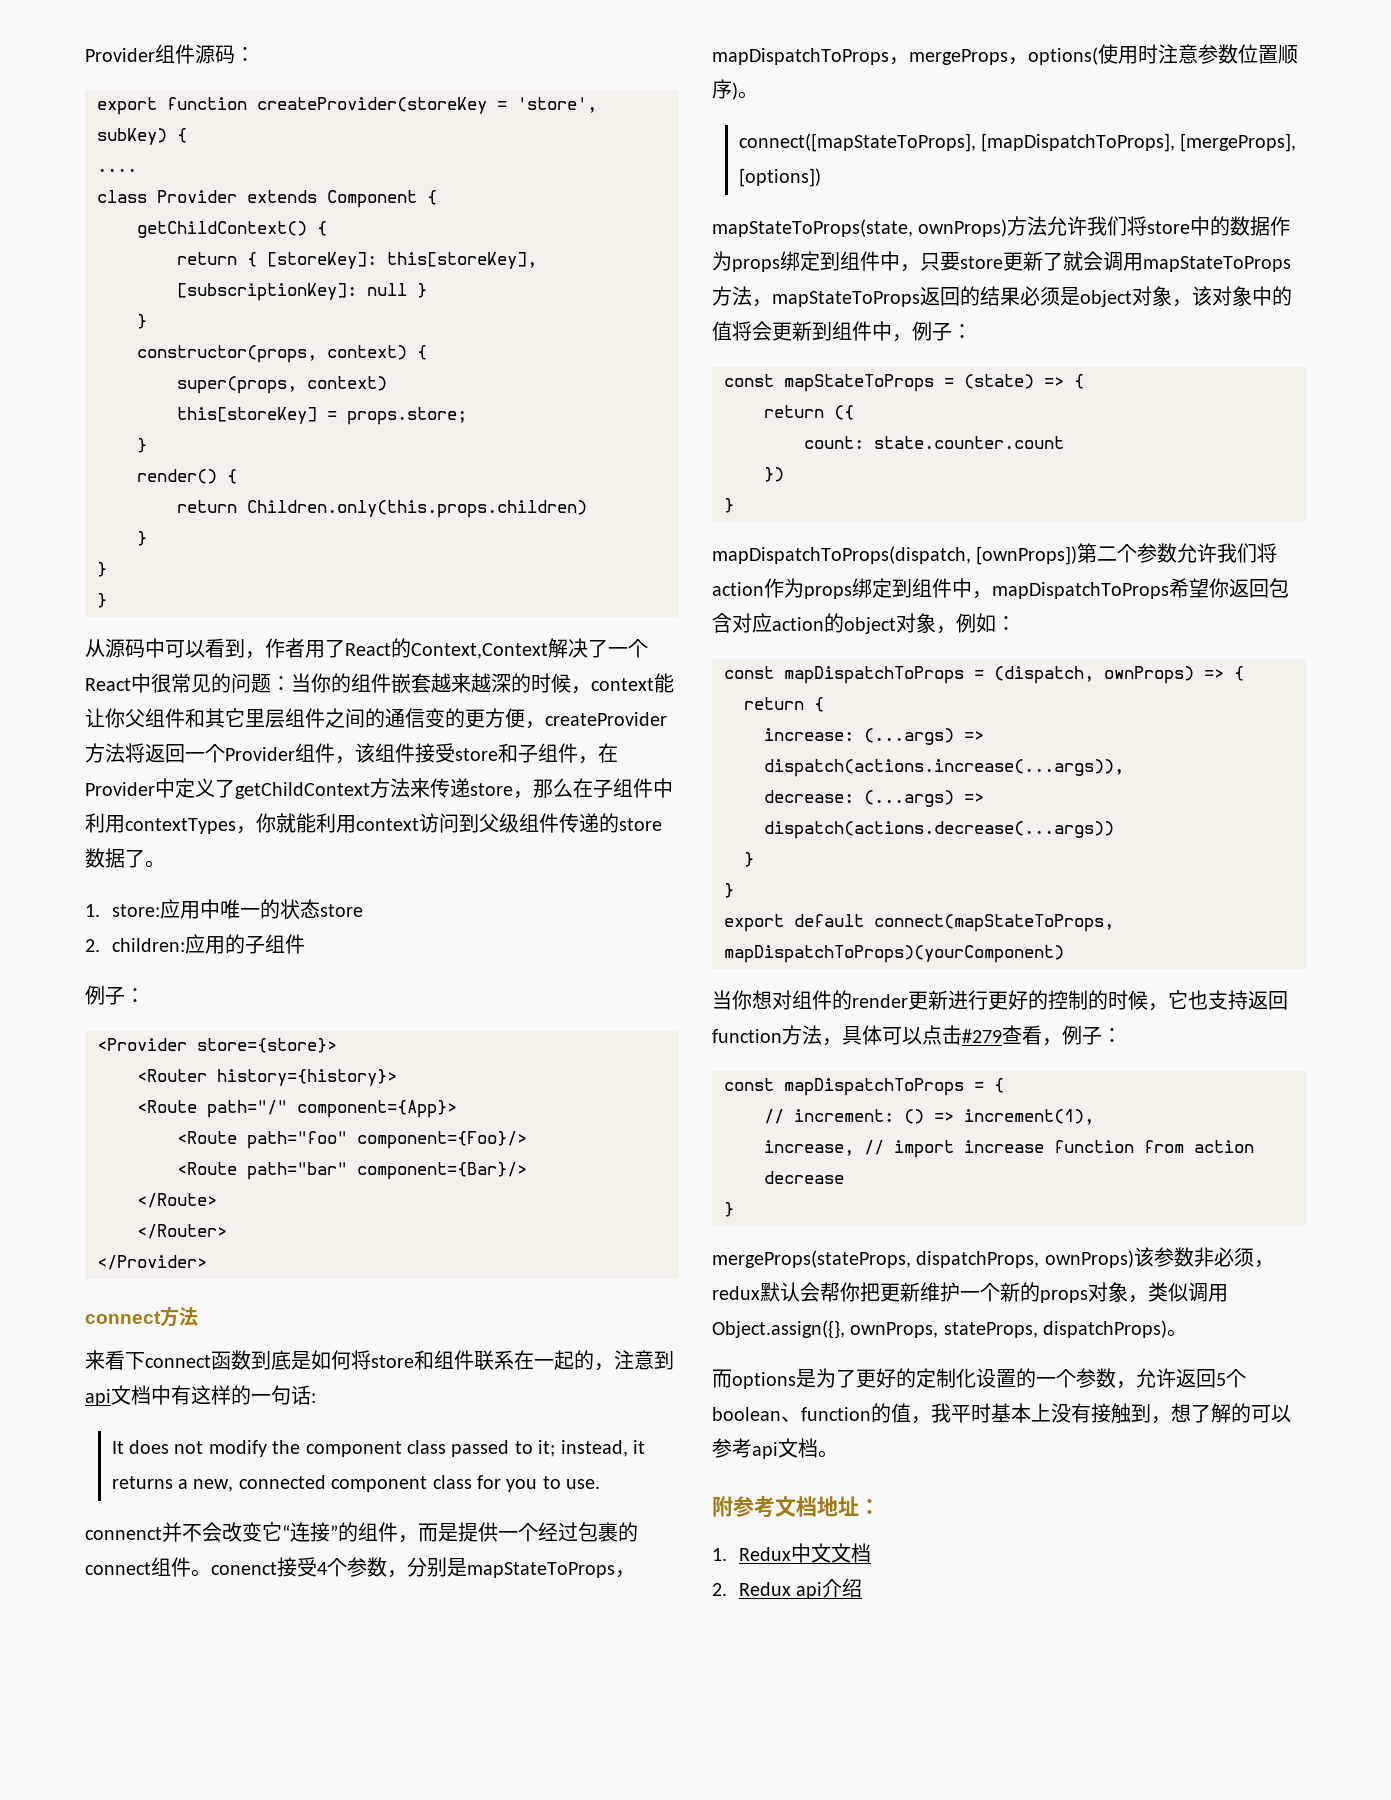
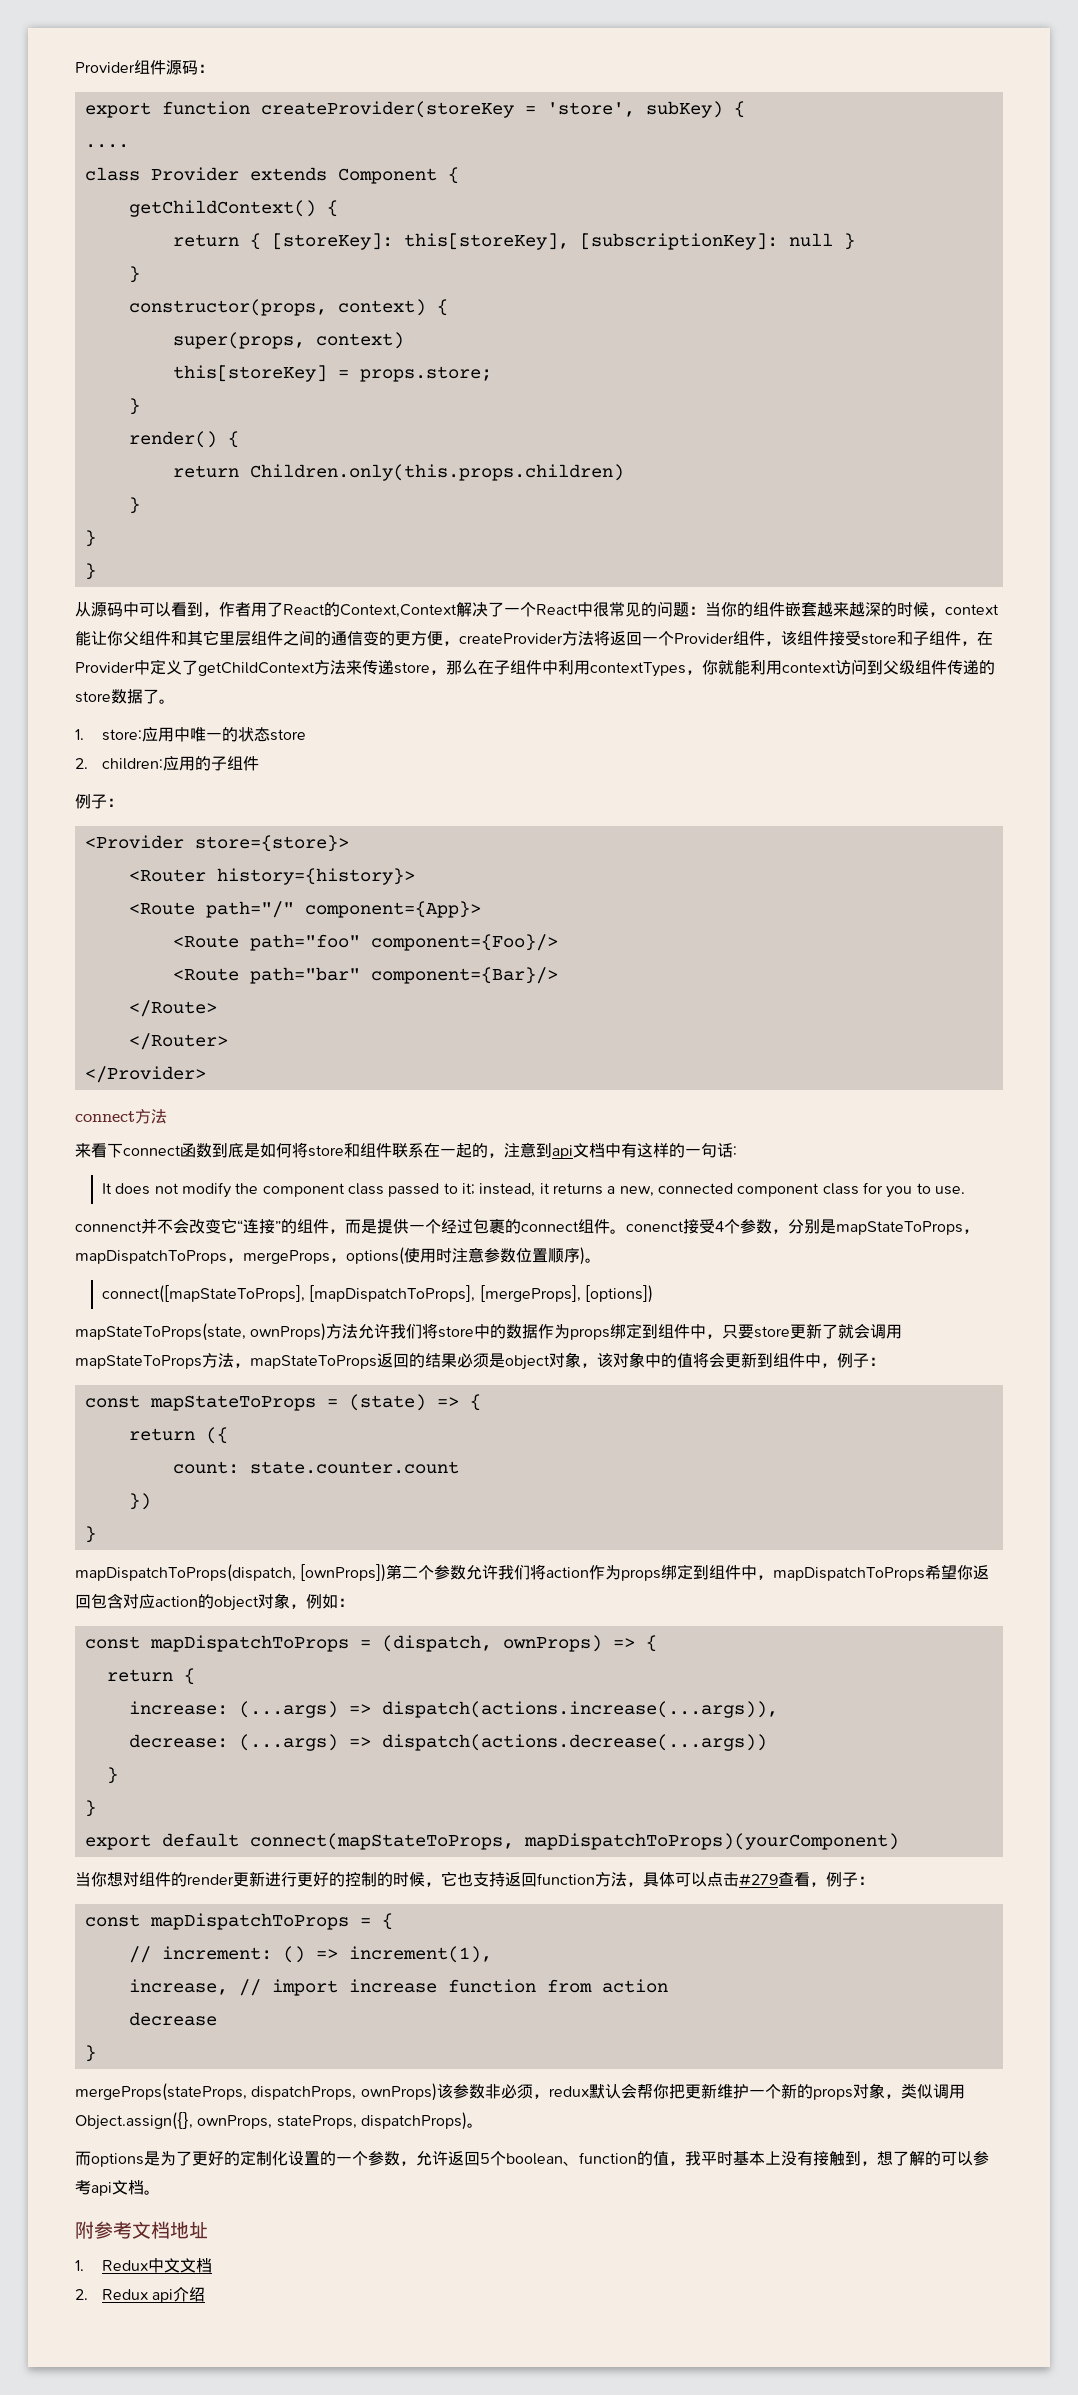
- 附参考文档地址：
+ 附参考文档地址

